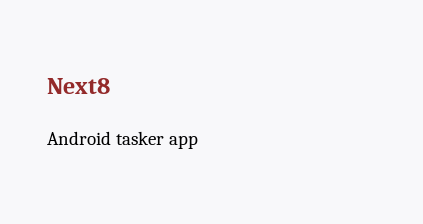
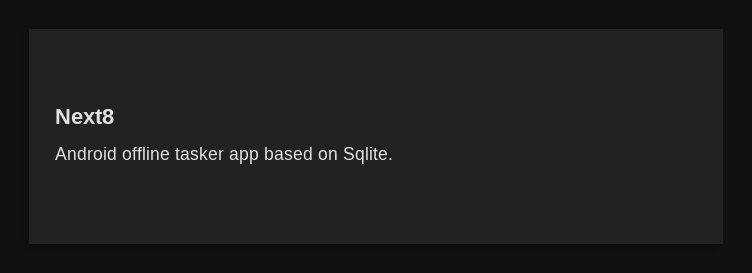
- Android tasker app
+ Android offline tasker app based on Sqlite.

